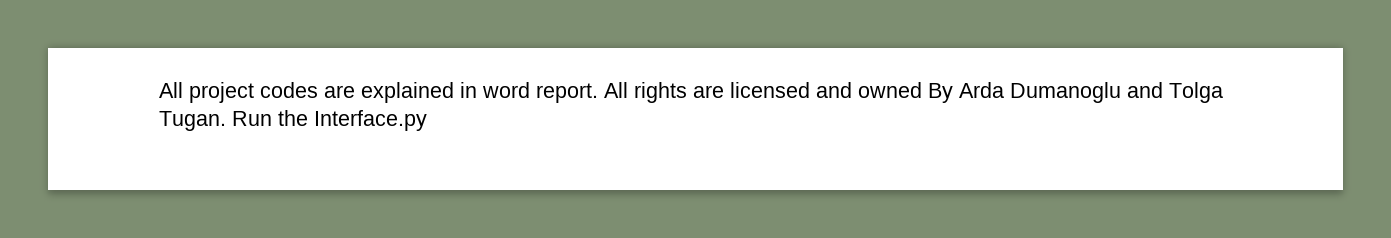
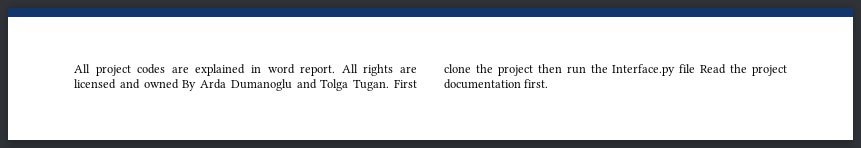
- Run the Interface.py
+ First clone the project then run the Interface.py file Read the project documentation first.

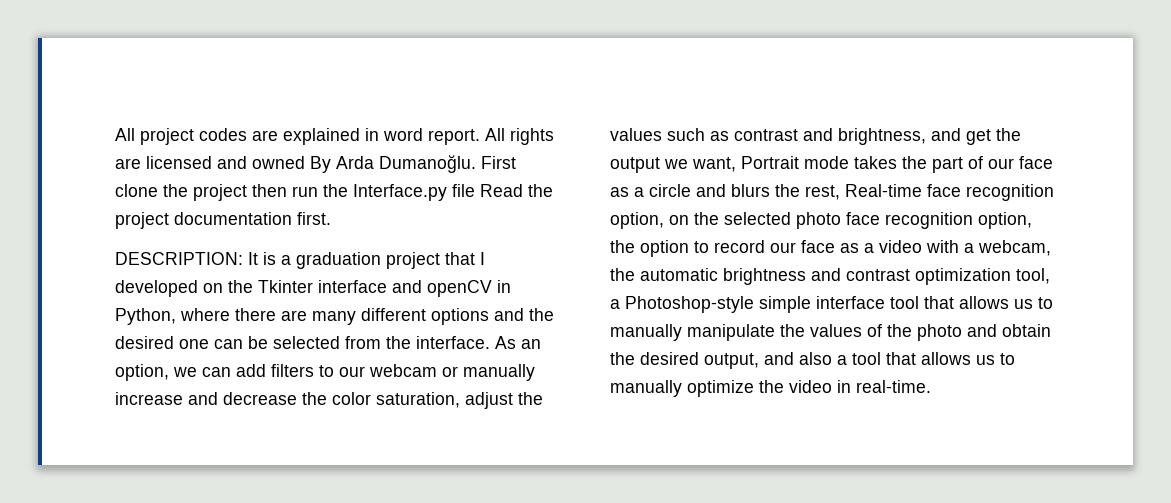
- All rights are licensed and owned By Arda Dumanoglu and Tolga Tugan.
+ All rights are licensed and owned By Arda Dumanoğlu.
+ DESCRIPTION: It is a graduation project that I developed on the Tkinter interface and openCV in Python, where there are many different options and the desired one can be selected from the interface. As an option, we can add filters to our webcam or manually increase and decrease the color saturation, adjust the values such as contrast and brightness, and get the output we want, Portrait mode takes the part of our face as a circle and blurs the rest, Real-time face recognition option, on the selected photo face recognition option, the option to record our face as a video with a webcam, the automatic brightness and contrast optimization tool, a Photoshop-style simple interface tool that allows us to manually manipulate the values of the photo and obtain the desired output, and also a tool that allows us to manually optimize the video in real-time.

